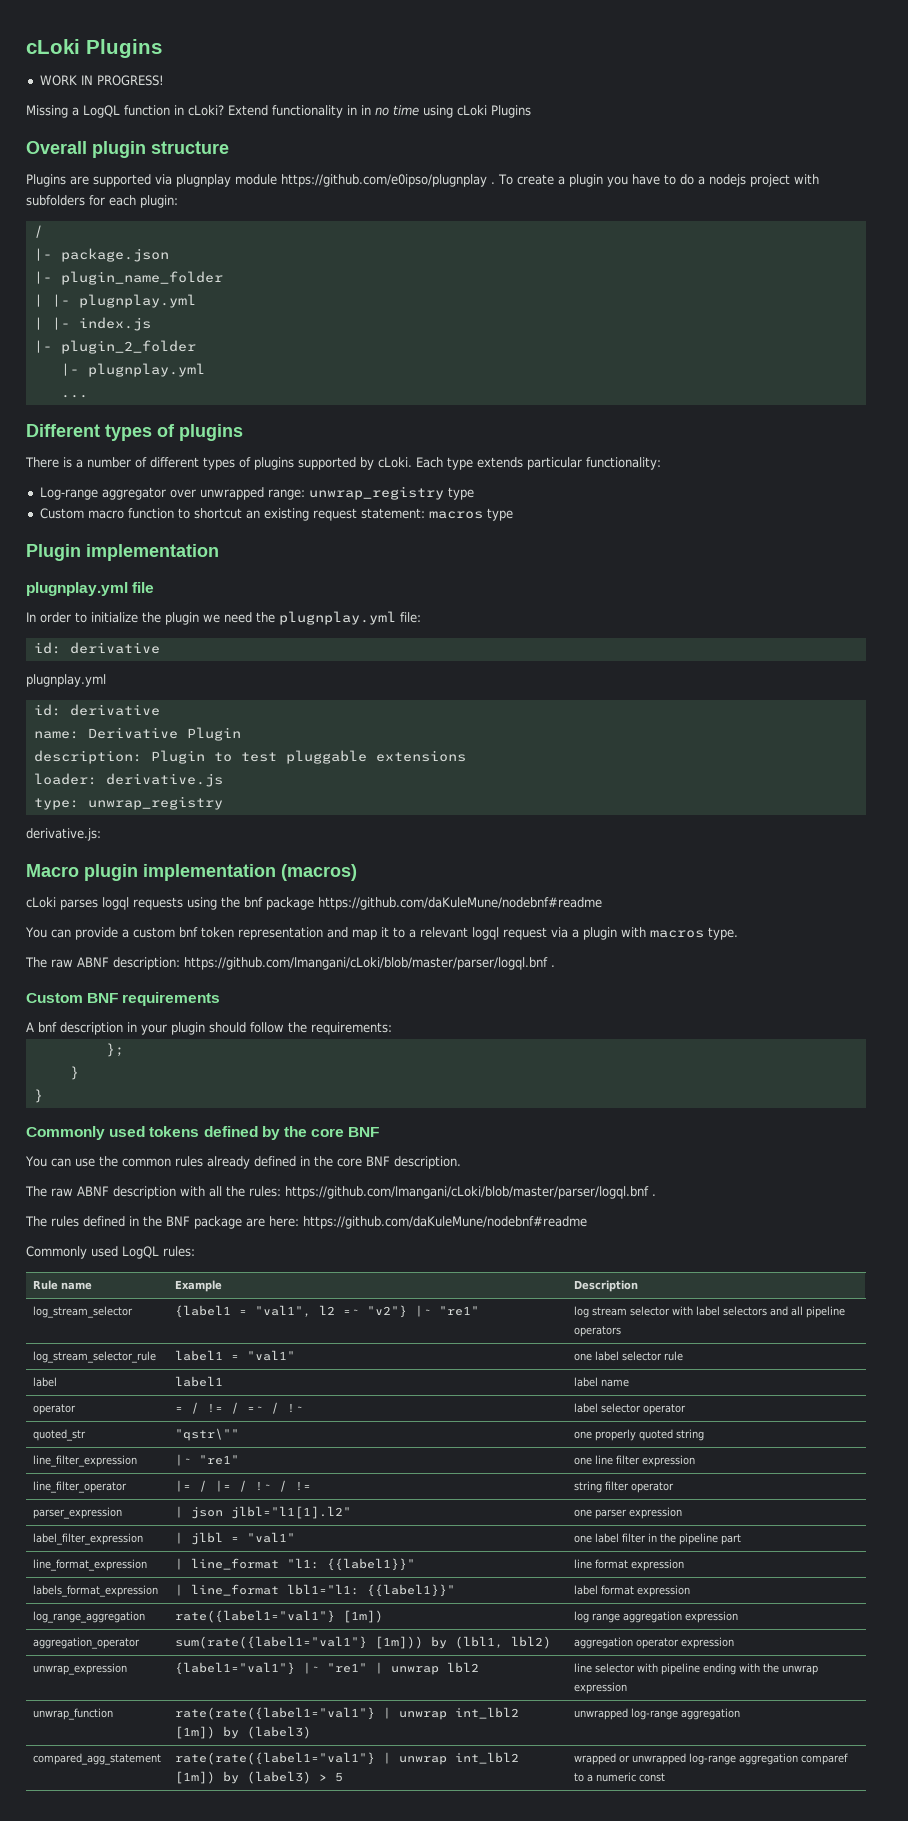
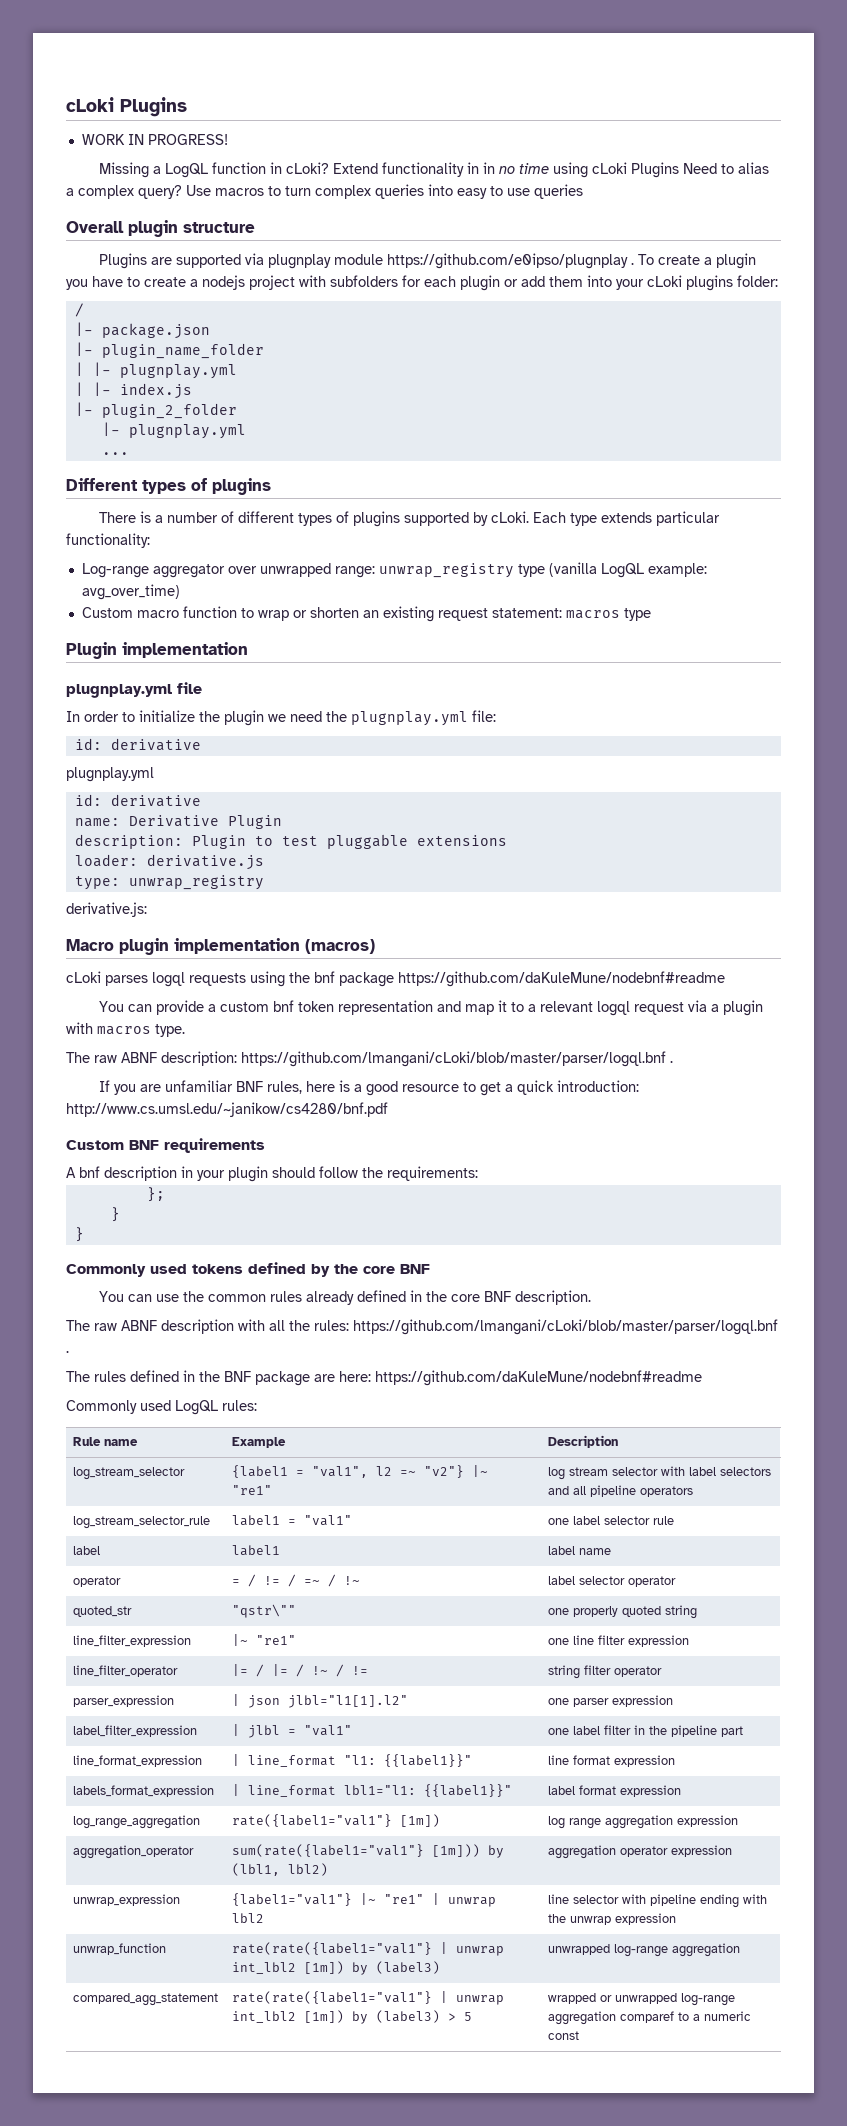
- Extend functionality in in no time using cLoki Plugins
+ Extend functionality in in no time using cLoki Plugins Need to alias a complex query? Use macros to turn complex queries into easy to use queries
- To create a plugin you have to do a nodejs project with subfolders for each plugin:
+ To create a plugin you have to create a nodejs project with subfolders for each plugin or add them into your cLoki plugins folder:
- Log-range aggregator over unwrapped range: unwrap_registry type
+ Log-range aggregator over unwrapped range: unwrap_registry type (vanilla LogQL example: avg_over_time)
- Custom macro function to shortcut an existing request statement: macros type
+ Custom macro function to wrap or shorten an existing request statement: macros type
+ If you are unfamiliar BNF rules, here is a good resource to get a quick introduction: http://www.cs.umsl.edu/~janikow/cs4280/bnf.pdf

